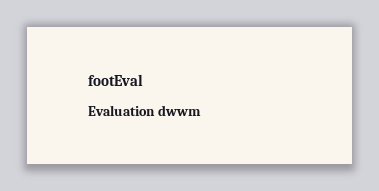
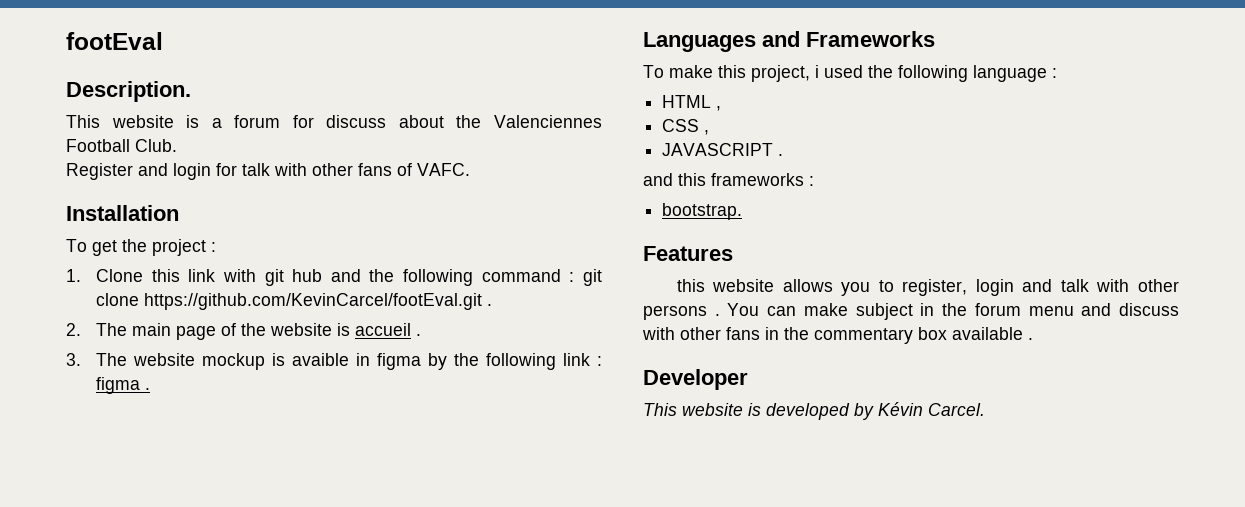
- Evaluation dwwm
+ Description.
+ This website is a forum for discuss about the Valenciennes Football Club.
+ Register and login for talk with other fans of VAFC.
+ Installation
+ To get the project :
+ 1. Clone this link with git hub and the following command : git clone https://github.com/KevinCarcel/footEval.git .
+ 2. The main page of the website is accueil .
+ 3. The website mockup is avaible in figma by the following link : figma .
+ Languages and Frameworks
+ To make this project, i used the following language :
+ HTML ,
+ CSS ,
+ JAVASCRIPT .
+ and this frameworks :
+ bootstrap.
+ Features
+ this website allows you to register, login and talk with other persons . You can make subject in the forum menu and discuss with other fans in the commentary box available .
+ Developer
+ This website is developed by Kévin Carcel.

